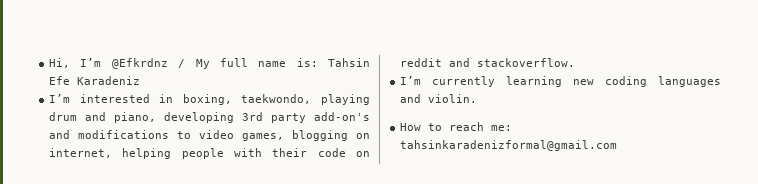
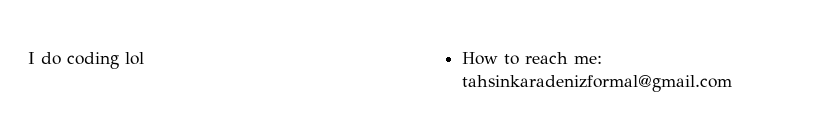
- Hi, I’m @Efkrdnz / My full name is: Tahsin Efe Karadeniz
- I’m interested in boxing, taekwondo, playing drum and piano, developing 3rd party add-on's and modifications to video games, blogging on internet, helping people with their code on reddit and stackoverflow.
- I’m currently learning new coding languages and violin.
+ I do coding lol

